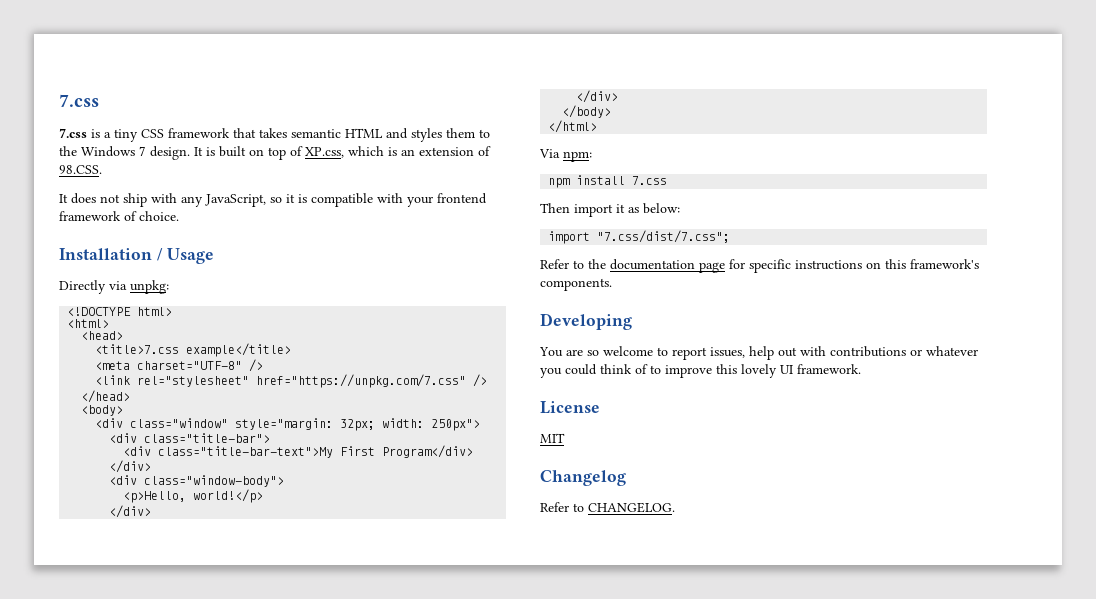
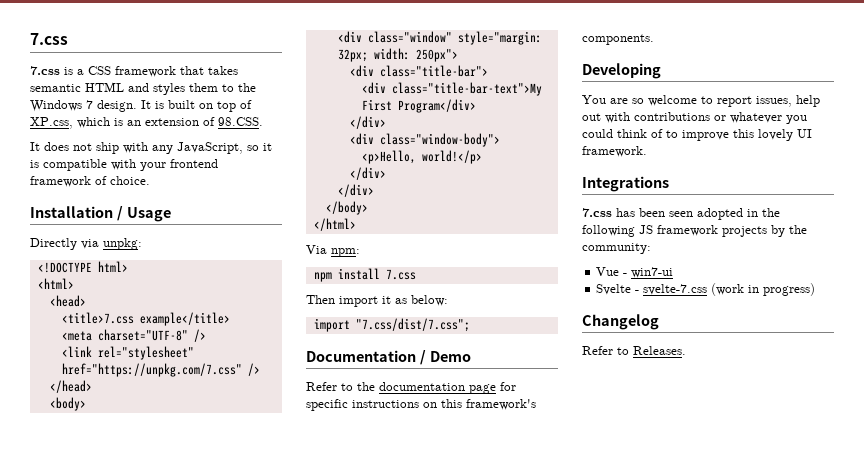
- 7.css is a tiny CSS framework that takes semantic HTML and styles them to the Windows 7 design.
+ 7.css is a CSS framework that takes semantic HTML and styles them to the Windows 7 design.
+ Documentation / Demo
- License
- MIT
+ Integrations
+ 7.css has been seen adopted in the following JS framework projects by the community:
+ Vue - win7-ui
+ Svelte - svelte-7.css (work in progress)
- Refer to CHANGELOG.
+ Refer to Releases.

